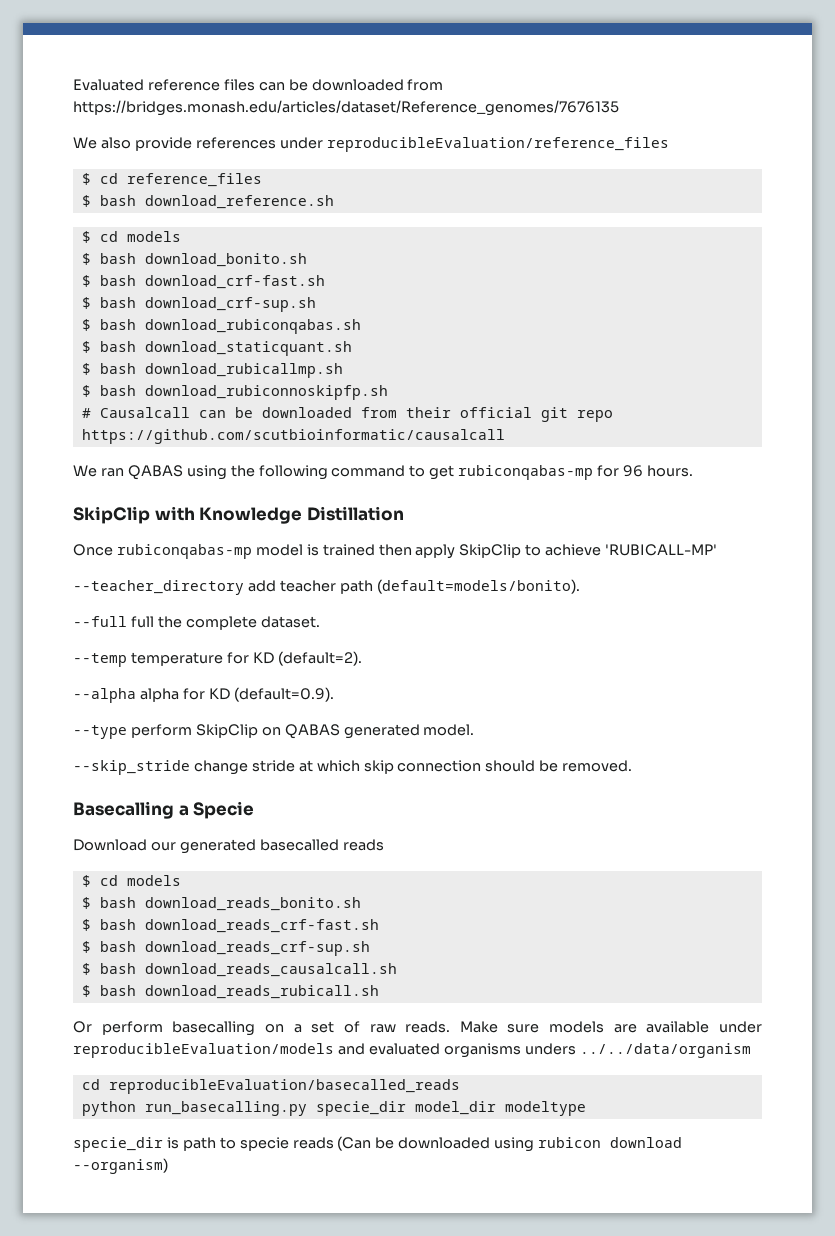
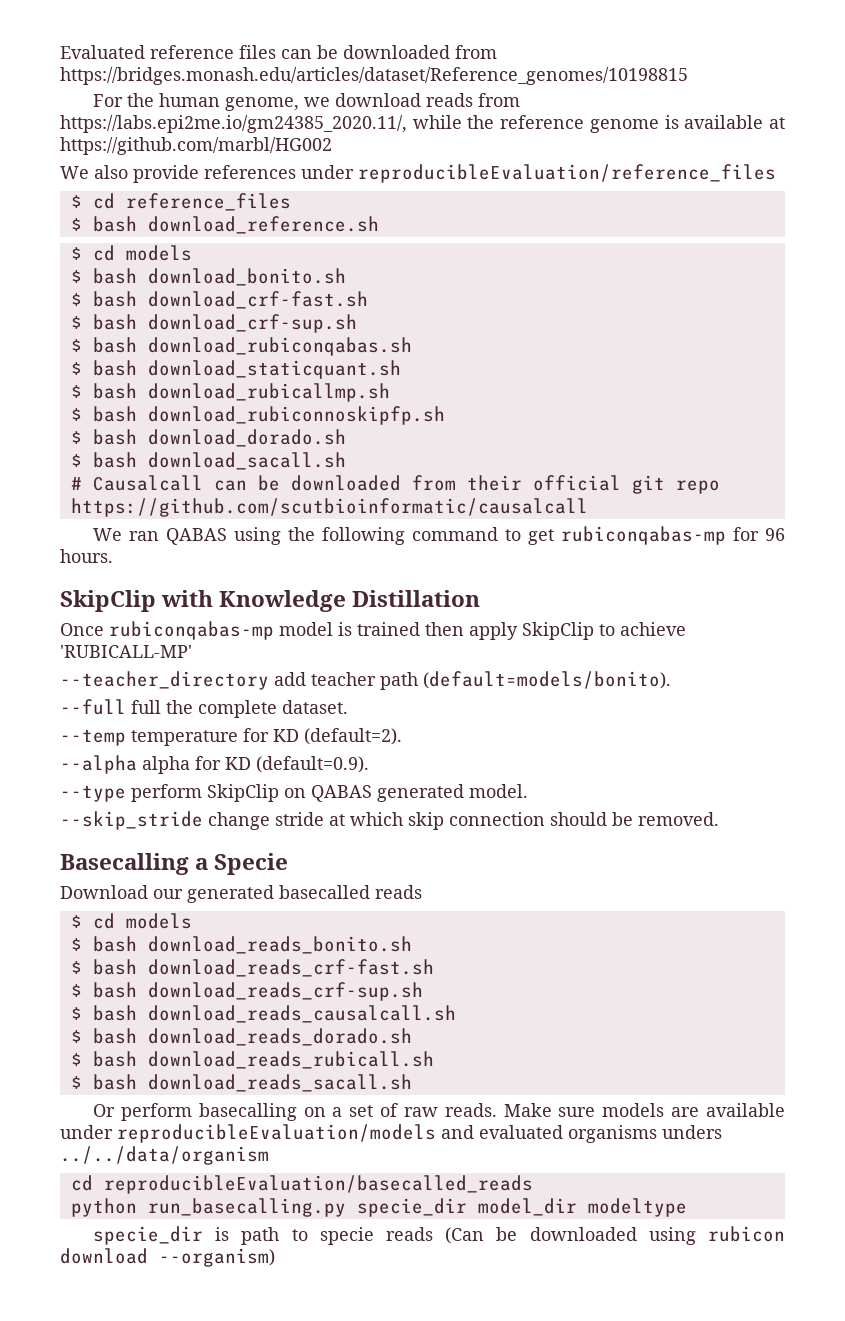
- Evaluated reference files can be downloaded from https://bridges.monash.edu/articles/dataset/Reference_genomes/7676135
+ Evaluated reference files can be downloaded from https://bridges.monash.edu/articles/dataset/Reference_genomes/10198815
+ For the human genome, we download reads from https://labs.epi2me.io/gm24385_2020.11/, while the reference genome is available at https://github.com/marbl/HG002
+ $ bash download_dorado.sh
+ $ bash download_sacall.sh
+ $ bash download_reads_dorado.sh
+ $ bash download_reads_sacall.sh

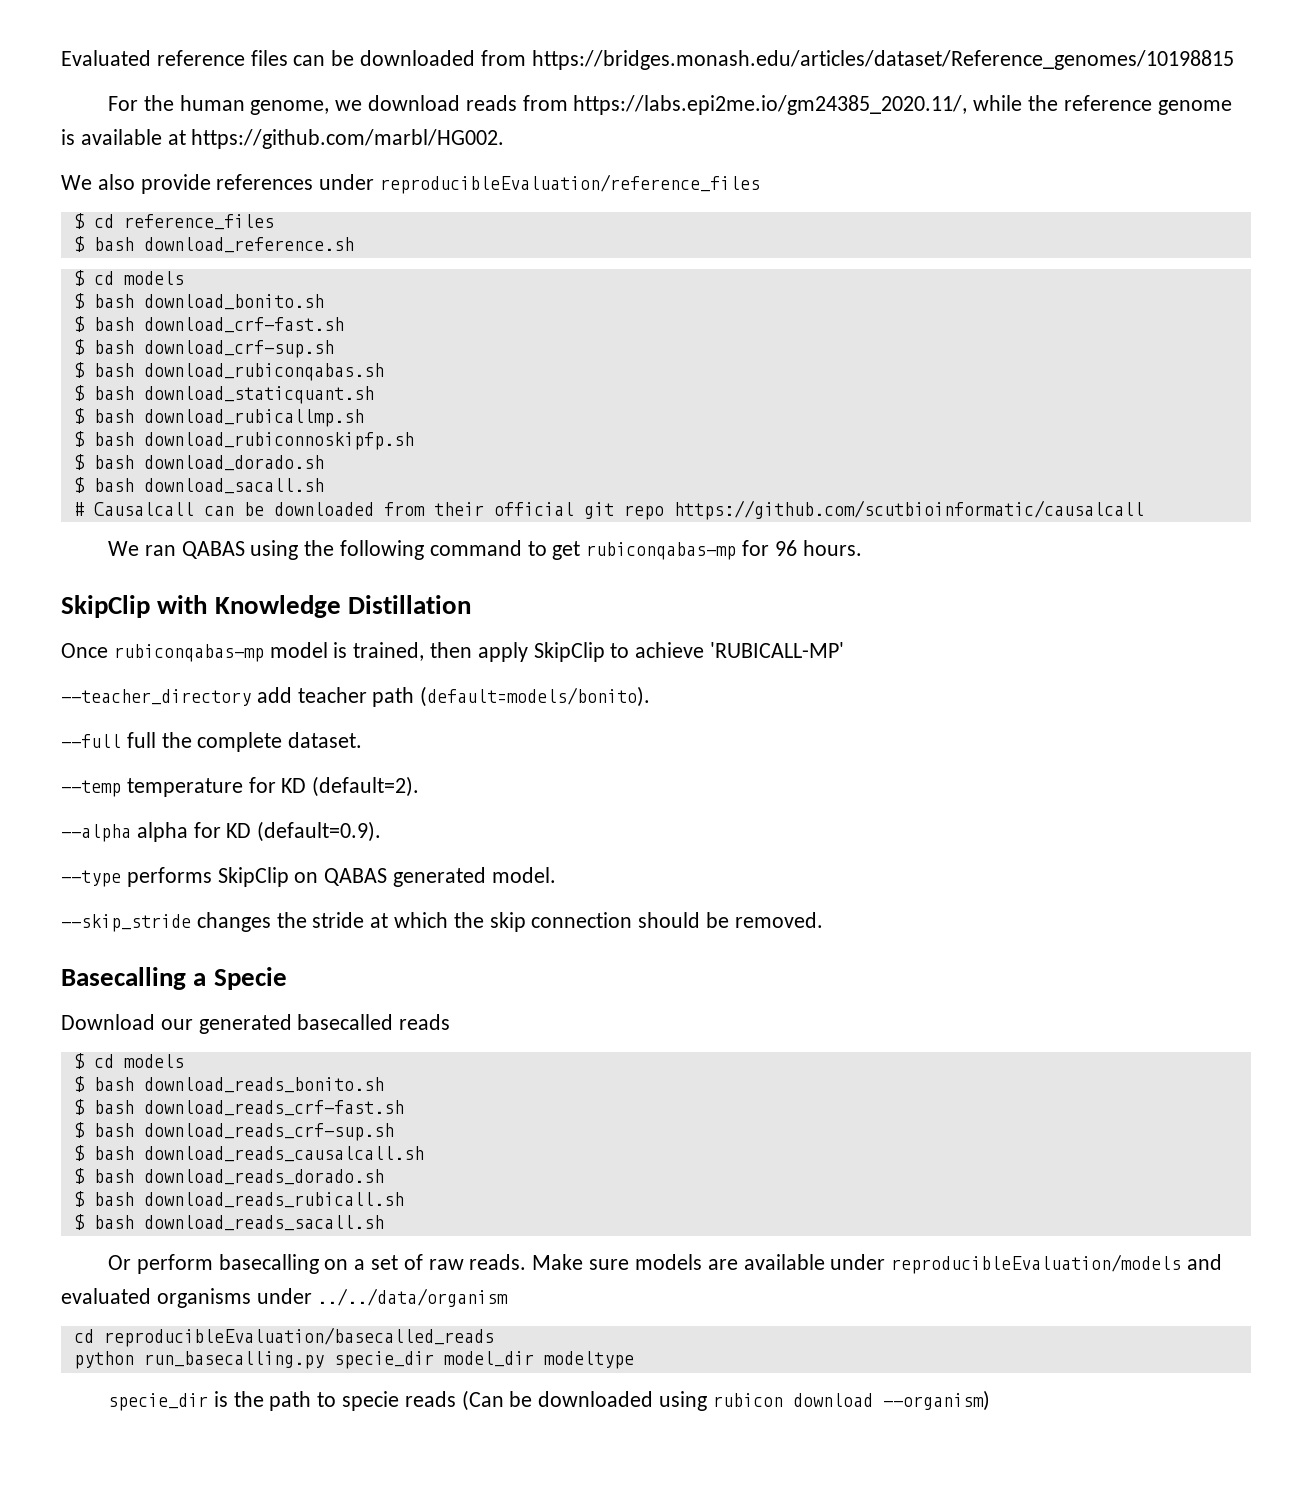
- For the human genome, we download reads from https://labs.epi2me.io/gm24385_2020.11/, while the reference genome is available at https://github.com/marbl/HG002
+ For the human genome, we download reads from https://labs.epi2me.io/gm24385_2020.11/, while the reference genome is available at https://github.com/marbl/HG002.
- Once rubiconqabas-mp model is trained then apply SkipClip to achieve 'RUBICALL-MP'
+ Once rubiconqabas-mp model is trained, then apply SkipClip to achieve 'RUBICALL-MP'
- --type perform SkipClip on QABAS generated model.
+ --type performs SkipClip on QABAS generated model.
- --skip_stride change stride at which skip connection should be removed.
+ --skip_stride changes the stride at which the skip connection should be removed.
- Make sure models are available under reproducibleEvaluation/models and evaluated organisms unders ../../data/organism
+ Make sure models are available under reproducibleEvaluation/models and evaluated organisms under ../../data/organism
- specie_dir is path to specie reads (Can be downloaded using rubicon download --organism)
+ specie_dir is the path to specie reads (Can be downloaded using rubicon download --organism)

